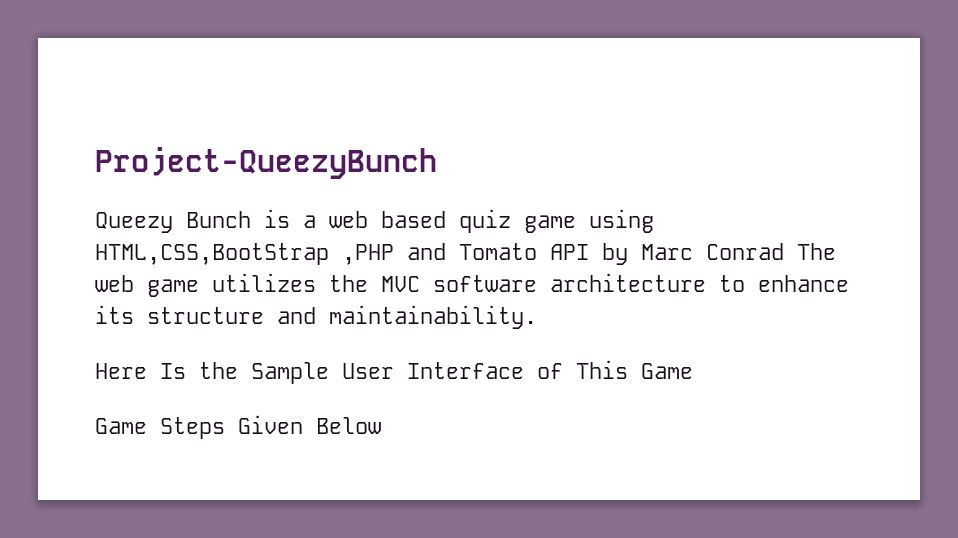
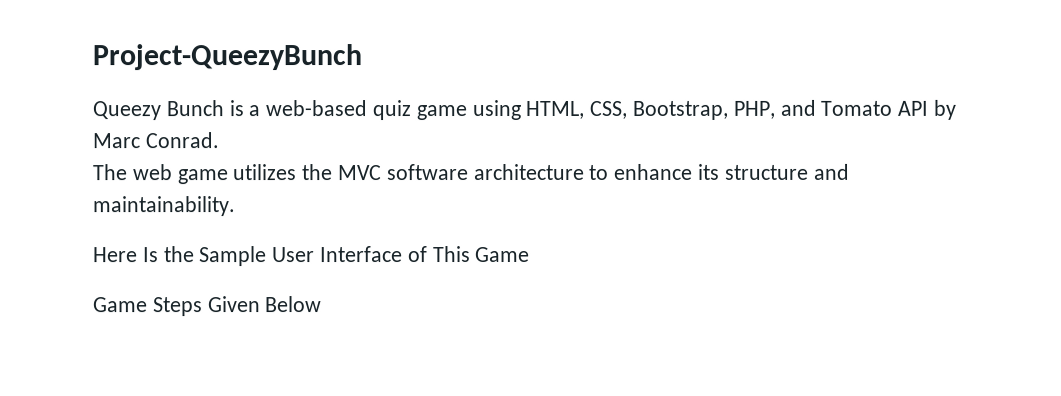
- Queezy Bunch is a web based quiz game using HTML,CSS,BootStrap ,PHP and Tomato API by Marc Conrad The web game utilizes the MVC software architecture to enhance its structure and maintainability.
+ Queezy Bunch is a web-based quiz game using HTML, CSS, Bootstrap, PHP, and Tomato API by Marc Conrad.
+ The web game utilizes the MVC software architecture to enhance its structure and maintainability.

